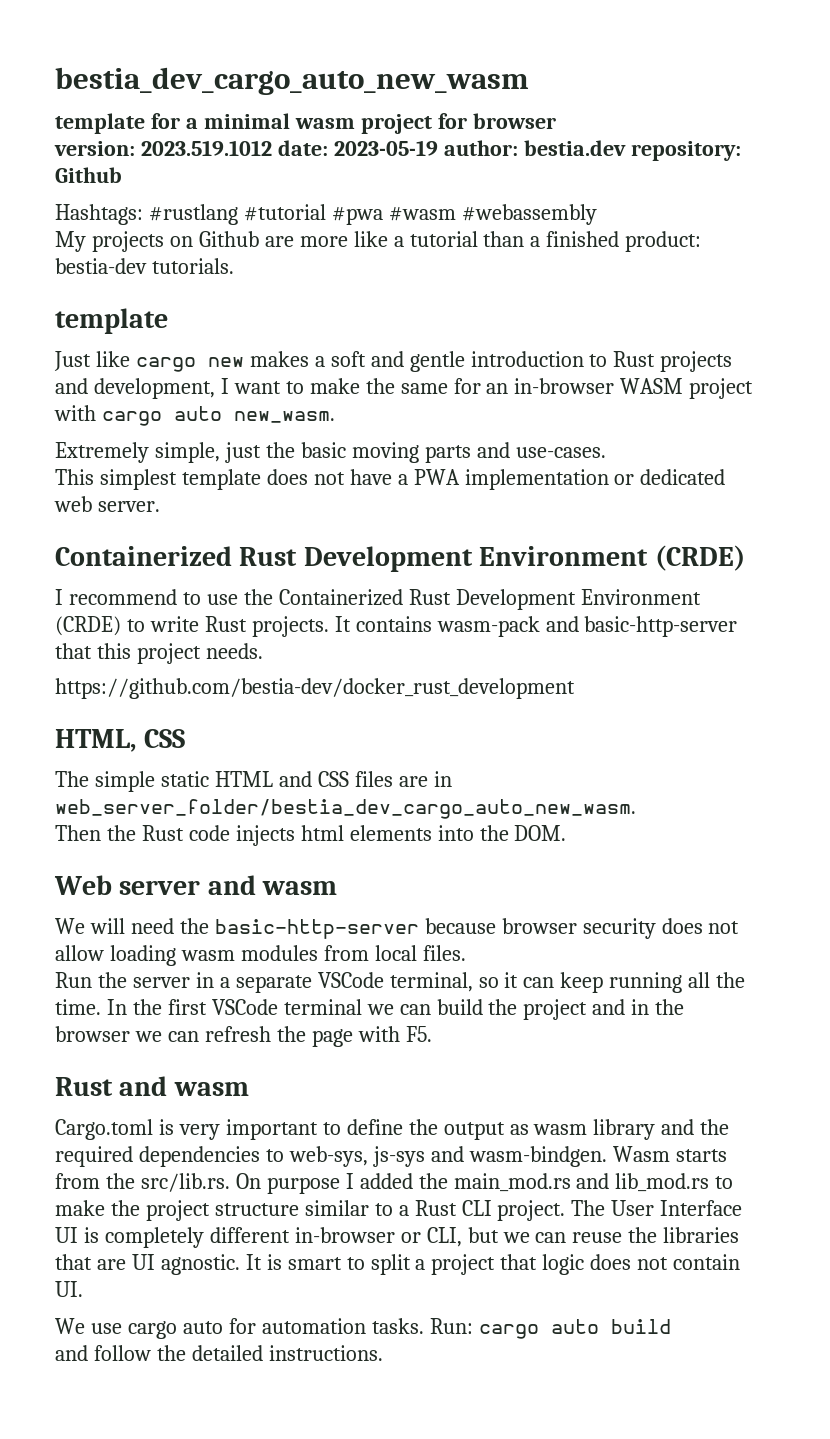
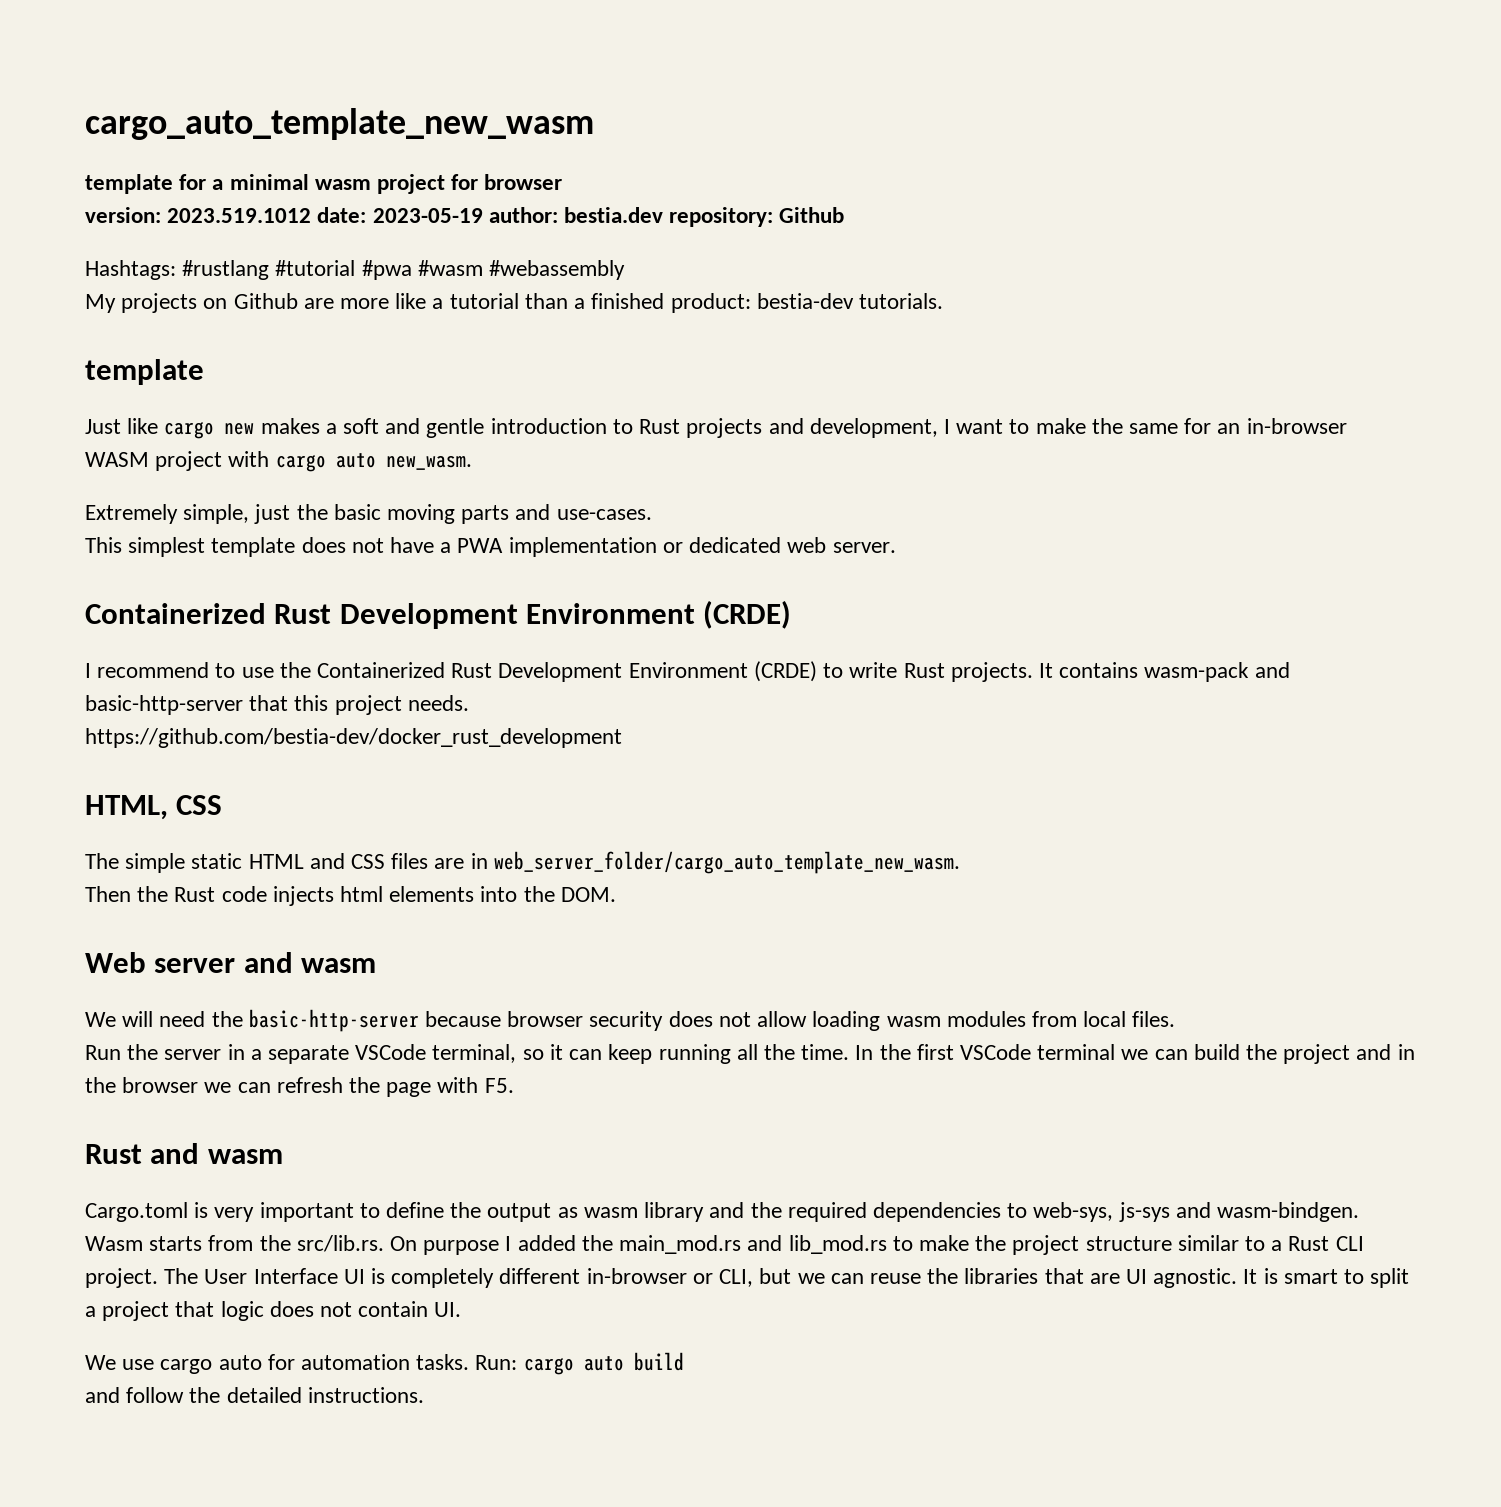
- bestia_dev_cargo_auto_new_wasm
+ cargo_auto_template_new_wasm
- The simple static HTML and CSS files are in web_server_folder/bestia_dev_cargo_auto_new_wasm.
+ The simple static HTML and CSS files are in web_server_folder/cargo_auto_template_new_wasm.

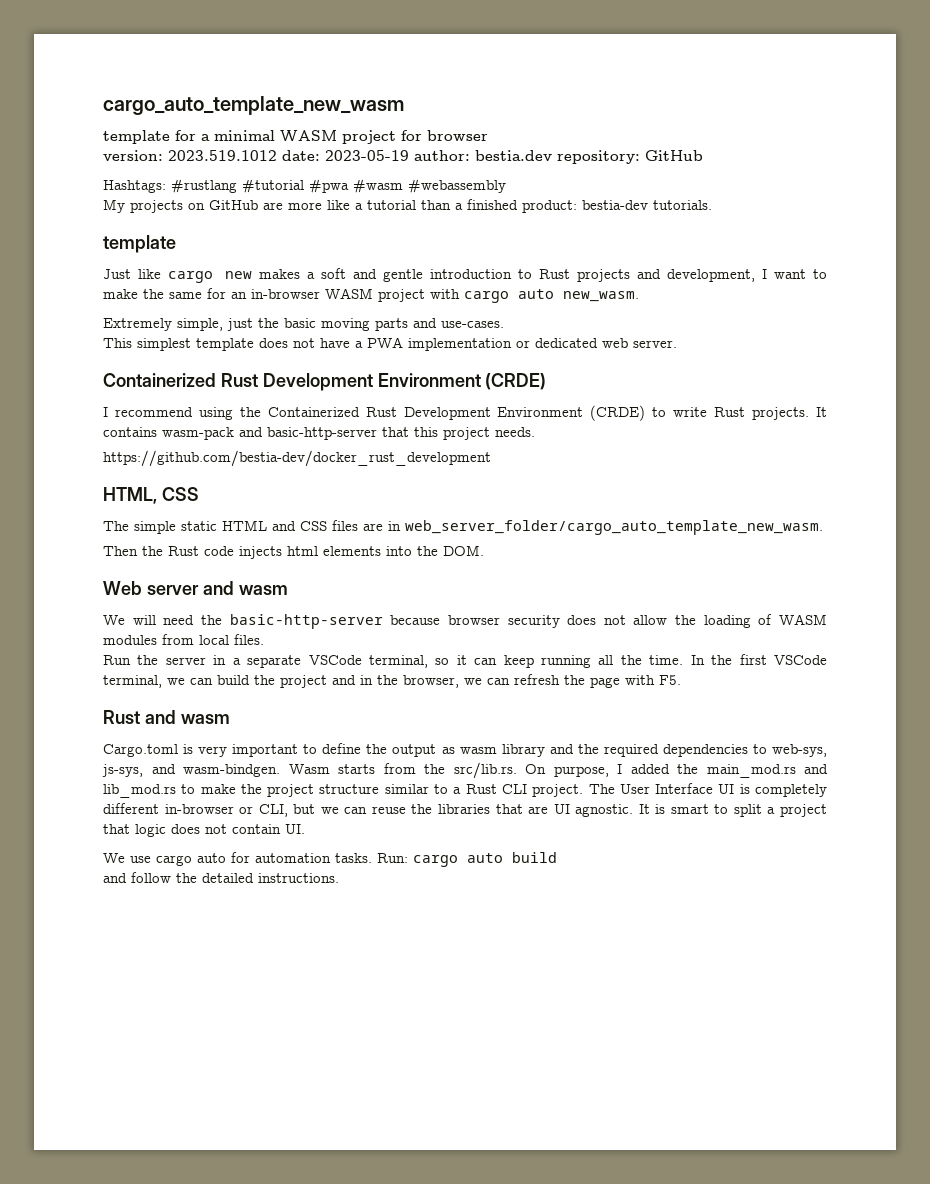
- template for a minimal wasm project for browser
+ template for a minimal WASM project for browser
- version: 2023.519.1012 date: 2023-05-19 author: bestia.dev repository: Github
+ version: 2023.519.1012 date: 2023-05-19 author: bestia.dev repository: GitHub
- My projects on Github are more like a tutorial than a finished product: bestia-dev tutorials.
+ My projects on GitHub are more like a tutorial than a finished product: bestia-dev tutorials.
- I recommend to use the Containerized Rust Development Environment (CRDE) to write Rust projects.
+ I recommend using the Containerized Rust Development Environment (CRDE) to write Rust projects.
- We will need the basic-http-server because browser security does not allow loading wasm modules from local files.
+ We will need the basic-http-server because browser security does not allow the loading of WASM modules from local files.
- In the first VSCode terminal we can build the project and in the browser we can refresh the page with F5.
+ In the first VSCode terminal, we can build the project and in the browser, we can refresh the page with F5.
- Cargo.toml is very important to define the output as wasm library and the required dependencies to web-sys, js-sys and wasm-bindgen.
+ Cargo.toml is very important to define the output as wasm library and the required dependencies to web-sys, js-sys, and wasm-bindgen.
- Wasm starts from the src/lib.rs. On purpose I added the main_mod.rs and lib_mod.rs to make the project structure similar to a Rust CLI project.
+ Wasm starts from the src/lib.rs. On purpose, I added the main_mod.rs and lib_mod.rs to make the project structure similar to a Rust CLI project.

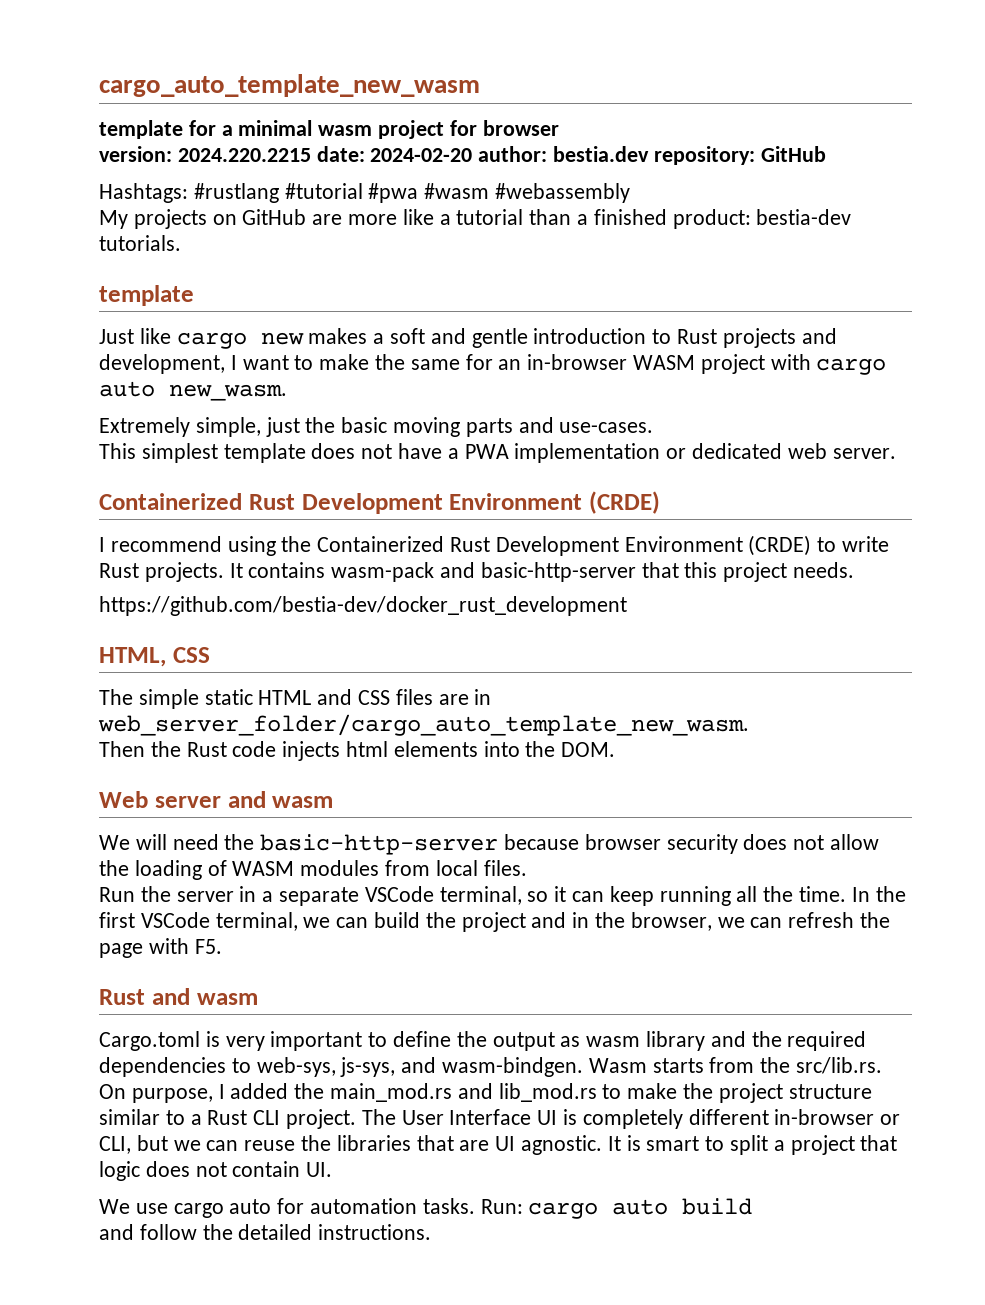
- template for a minimal WASM project for browser
+ template for a minimal wasm project for browser
- version: 2023.519.1012 date: 2023-05-19 author: bestia.dev repository: GitHub
+ version: 2024.220.2215 date: 2024-02-20 author: bestia.dev repository: GitHub

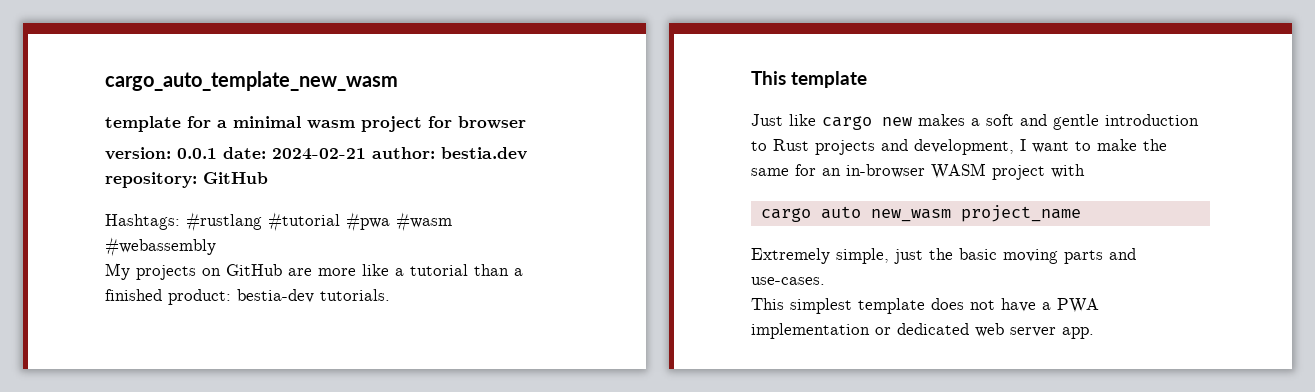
- version: 2024.220.2215 date: 2024-02-20 author: bestia.dev repository: GitHub
+ version: 0.0.1 date: 2024-02-21 author: bestia.dev repository: GitHub
  My projects on GitHub are more like a tutorial than a finished product: bestia-dev tutorials.
- template
+ This template
- Just like cargo new makes a soft and gentle introduction to Rust projects and development, I want to make the same for an in-browser WASM project with cargo auto new_wasm.
+ Just like cargo new makes a soft and gentle introduction to Rust projects and development, I want to make the same for an in-browser WASM project with
+ cargo auto new_wasm project_name
- This simplest template does not have a PWA implementation or dedicated web server.
- Containerized Rust Development Environment (CRDE)
- I recommend using the Containerized Rust Development Environment (CRDE) to write Rust projects. It contains wasm-pack and basic-http-server that this project needs.
- https://github.com/bestia-dev/docker_rust_development
- HTML, CSS
- The simple static HTML and CSS files are in web_server_folder/cargo_auto_template_new_wasm.
- Then the Rust code injects html elements into the DOM.
- Web server and wasm
- We will need the basic-http-server because browser security does not allow the loading of WASM modules from local files.
- Run the server in a separate VSCode terminal, so it can keep running all the time. In the first VSCode terminal, we can build the project and in the browser, we can refresh the page with F5.
- Rust and wasm
- Cargo.toml is very important to define the output as wasm library and the required dependencies to web-sys, js-sys, and wasm-bindgen. Wasm starts from the src/lib.rs. On purpose, I added the main_mod.rs and lib_mod.rs to make the project structure similar to a Rust CLI project. The User Interface UI is completely different in-browser or CLI, but we can reuse the libraries that are UI agnostic. It is smart to split a project that logic does not contain UI.
- We use cargo auto for automation tasks. Run: cargo auto build
- and follow the detailed instructions.
+ This simplest template does not have a PWA implementation or dedicated web server app.

